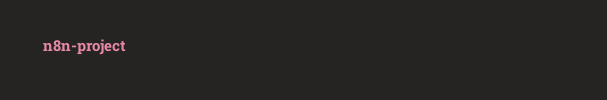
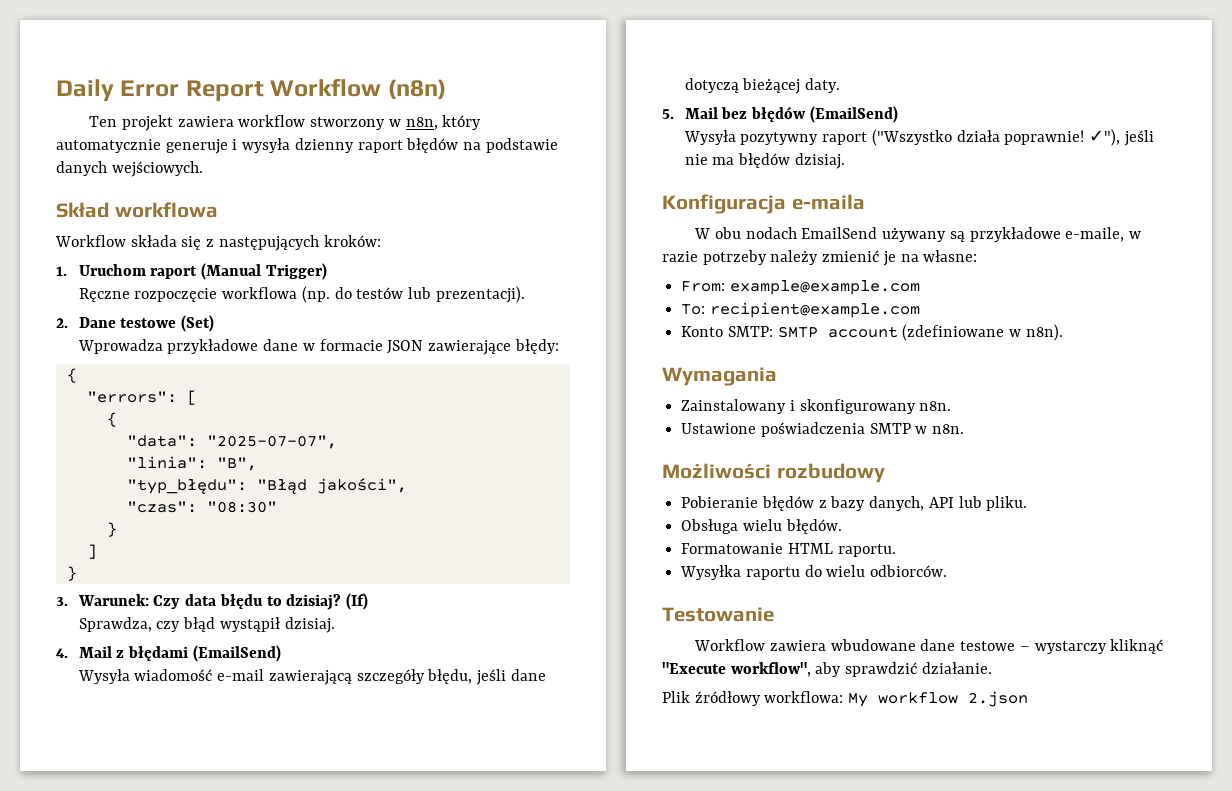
- n8n-project
+ Daily Error Report Workflow (n8n)
+ Ten projekt zawiera workflow stworzony w n8n, który automatycznie generuje i wysyła dzienny raport błędów na podstawie danych wejściowych.
+ Skład workflowa
+ Workflow składa się z następujących kroków:
+ 1. Uruchom raport (Manual Trigger)
+ Ręczne rozpoczęcie workflowa (np. do testów lub prezentacji).
+ 2. Dane testowe (Set)
+ Wprowadza przykładowe dane w formacie JSON zawierające błędy:
+ {
+ "errors": [
+ {
+ "data": "2025-07-07",
+ "linia": "B",
+ "typ_błędu": "Błąd jakości",
+ "czas": "08:30"
+ }
+ ]
+ }
+ 3. Warunek: Czy data błędu to dzisiaj? (If)
+ Sprawdza, czy błąd wystąpił dzisiaj.
+ 4. Mail z błędami (EmailSend)
+ Wysyła wiadomość e-mail zawierającą szczegóły błędu, jeśli dane dotyczą bieżącej daty.
+ 5. Mail bez błędów (EmailSend)
+ Wysyła pozytywny raport ("Wszystko działa poprawnie! ✓"), jeśli nie ma błędów dzisiaj.
+ Konfiguracja e-maila
+ W obu nodach EmailSend używany są przykładowe e-maile, w razie potrzeby należy zmienić je na własne:
+ From: example@example.com
+ To: recipient@example.com
+ Konto SMTP: SMTP account (zdefiniowane w n8n).
+ Wymagania
+ Zainstalowany i skonfigurowany n8n.
+ Ustawione poświadczenia SMTP w n8n.
+ Możliwości rozbudowy
+ Pobieranie błędów z bazy danych, API lub pliku.
+ Obsługa wielu błędów.
+ Formatowanie HTML raportu.
+ Wysyłka raportu do wielu odbiorców.
+ Testowanie
+ Workflow zawiera wbudowane dane testowe – wystarczy kliknąć "Execute workflow", aby sprawdzić działanie.
+ Plik źródłowy workflowa: My workflow 2.json

